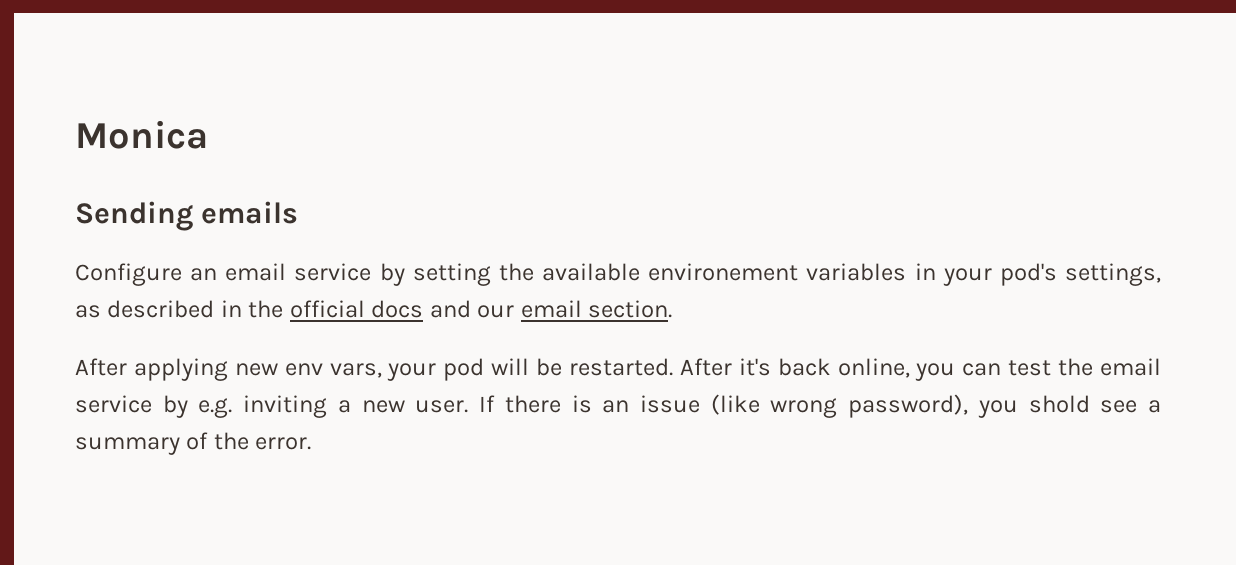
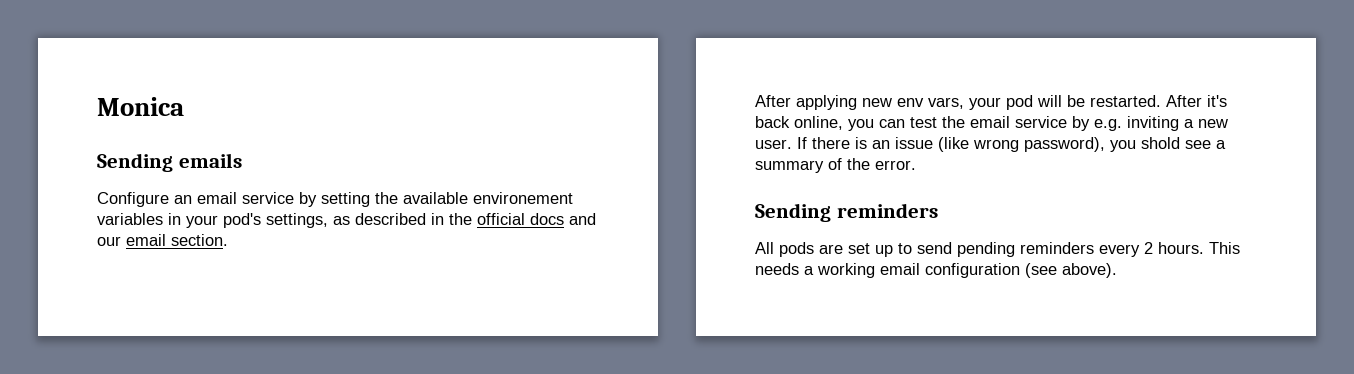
+ Sending reminders
+ All pods are set up to send pending reminders every 2 hours. This needs a working email configuration (see above).

